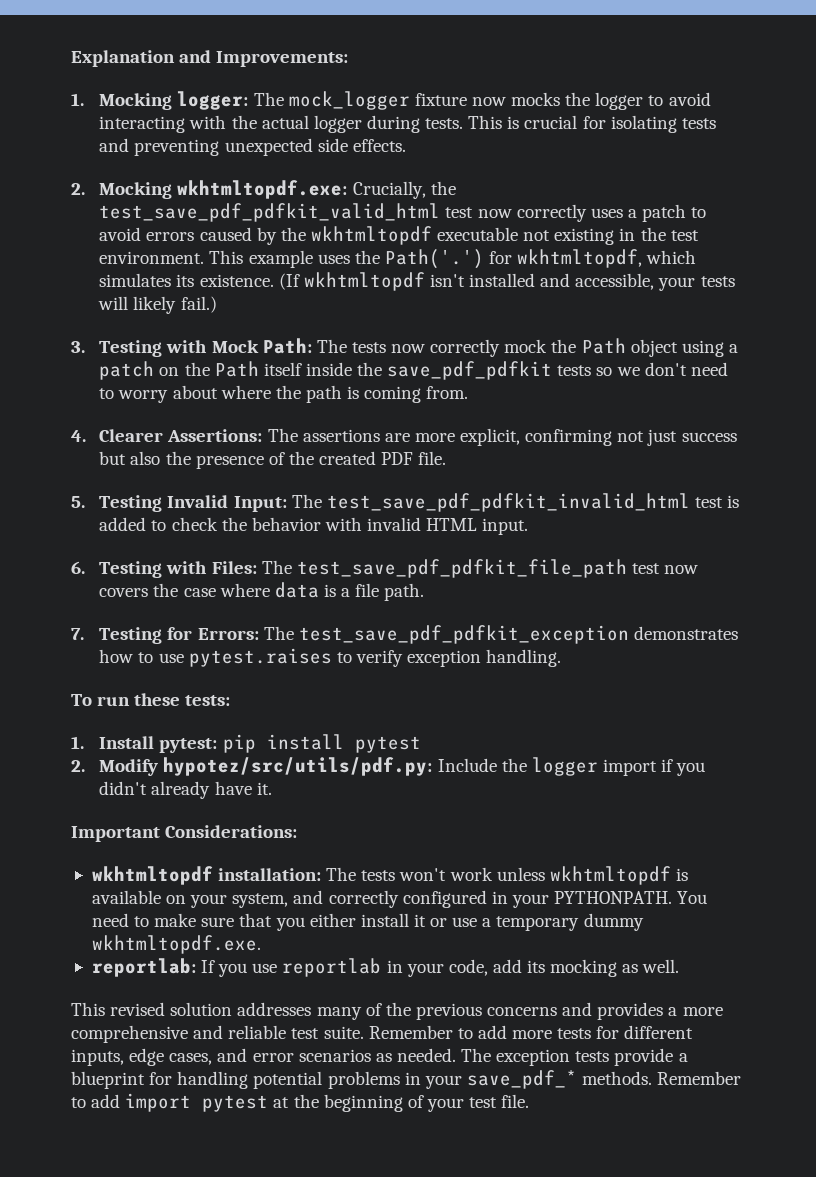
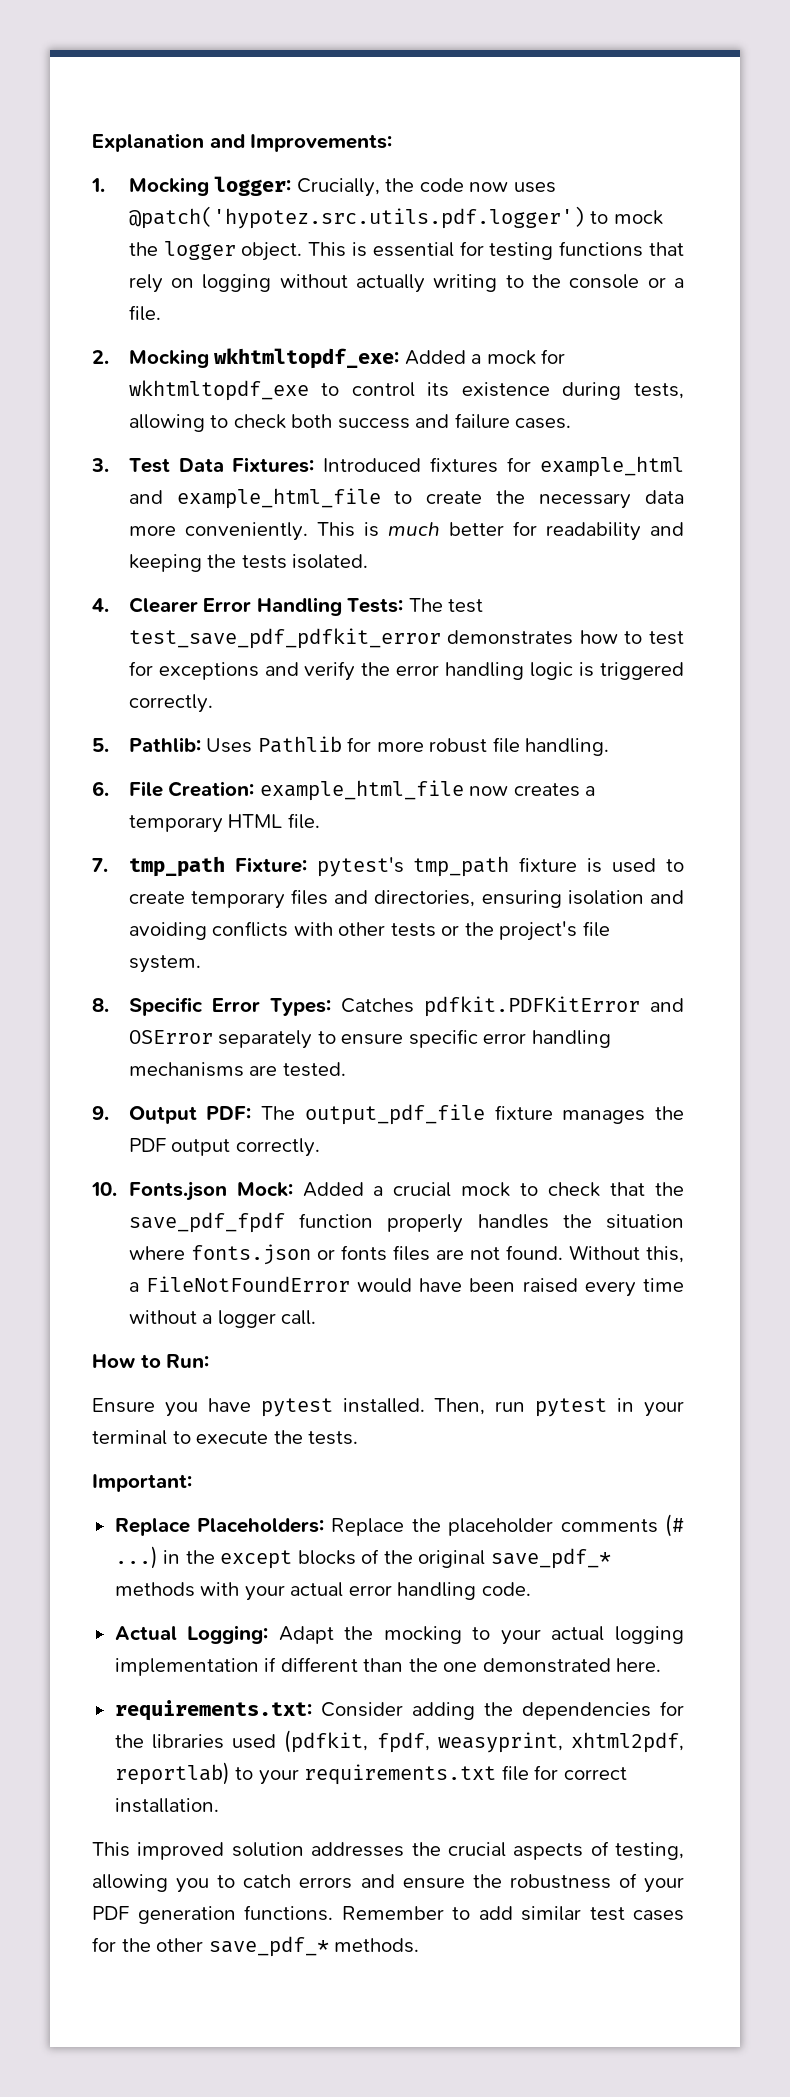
- 1. Mocking logger: The mock_logger fixture now mocks the logger to avoid interacting with the actual logger during tests. This is crucial for isolating tests and preventing unexpected side effects.
- 2. Mocking wkhtmltopdf.exe: Crucially, the test_save_pdf_pdfkit_valid_html test now correctly uses a patch to avoid errors caused by the wkhtmltopdf executable not existing in the test environment. This example uses the Path('.') for wkhtmltopdf, which simulates its existence. (If wkhtmltopdf isn't installed and accessible, your tests will likely fail.)
- 3. Testing with Mock Path: The tests now correctly mock the Path object using a patch on the Path itself inside the save_pdf_pdfkit tests so we don't need to worry about where the path is coming from.
- 4. Clearer Assertions: The assertions are more explicit, confirming not just success but also the presence of the created PDF file.
- 5. Testing Invalid Input: The test_save_pdf_pdfkit_invalid_html test is added to check the behavior with invalid HTML input.
- 6. Testing with Files: The test_save_pdf_pdfkit_file_path test now covers the case where data is a file path.
- 7. Testing for Errors: The test_save_pdf_pdfkit_exception demonstrates how to use pytest.raises to verify exception handling.
- To run these tests:
- 1. Install pytest: pip install pytest
- 2. Modify hypotez/src/utils/pdf.py: Include the logger import if you didn't already have it.
- Important Considerations:
- wkhtmltopdf installation: The tests won't work unless wkhtmltopdf is available on your system, and correctly configured in your PYTHONPATH. You need to make sure that you either install it or use a temporary dummy wkhtmltopdf.exe.
- reportlab: If you use reportlab in your code, add its mocking as well.
- This revised solution addresses many of the previous concerns and provides a more comprehensive and reliable test suite. Remember to add more tests for different inputs, edge cases, and error scenarios as needed. The exception tests provide a blueprint for handling potential problems in your save_pdf_* methods. Remember to add import pytest at the beginning of your test file.
+ 1. Mocking logger: Crucially, the code now uses @patch('hypotez.src.utils.pdf.logger') to mock the logger object. This is essential for testing functions that rely on logging without actually writing to the console or a file.
+ 2. Mocking wkhtmltopdf_exe: Added a mock for wkhtmltopdf_exe to control its existence during tests, allowing to check both success and failure cases.
+ 3. Test Data Fixtures: Introduced fixtures for example_html and example_html_file to create the necessary data more conveniently. This is much better for readability and keeping the tests isolated.
+ 4. Clearer Error Handling Tests: The test test_save_pdf_pdfkit_error demonstrates how to test for exceptions and verify the error handling logic is triggered correctly.
+ 5. Pathlib: Uses Pathlib for more robust file handling.
+ 6. File Creation: example_html_file now creates a temporary HTML file.
+ 7. tmp_path Fixture: pytest's tmp_path fixture is used to create temporary files and directories, ensuring isolation and avoiding conflicts with other tests or the project's file system.
+ 8. Specific Error Types: Catches pdfkit.PDFKitError and OSError separately to ensure specific error handling mechanisms are tested.
+ 9. Output PDF: The output_pdf_file fixture manages the PDF output correctly.
+ 10. Fonts.json Mock: Added a crucial mock to check that the save_pdf_fpdf function properly handles the situation where fonts.json or fonts files are not found. Without this, a FileNotFoundError would have been raised every time without a logger call.
+ How to Run:
+ Ensure you have pytest installed. Then, run pytest in your terminal to execute the tests.
+ Important:
+ Replace Placeholders: Replace the placeholder comments (# ...) in the except blocks of the original save_pdf_* methods with your actual error handling code.
+ Actual Logging: Adapt the mocking to your actual logging implementation if different than the one demonstrated here.
+ requirements.txt: Consider adding the dependencies for the libraries used (pdfkit, fpdf, weasyprint, xhtml2pdf, reportlab) to your requirements.txt file for correct installation.
+ This improved solution addresses the crucial aspects of testing, allowing you to catch errors and ensure the robustness of your PDF generation functions. Remember to add similar test cases for the other save_pdf_* methods.

